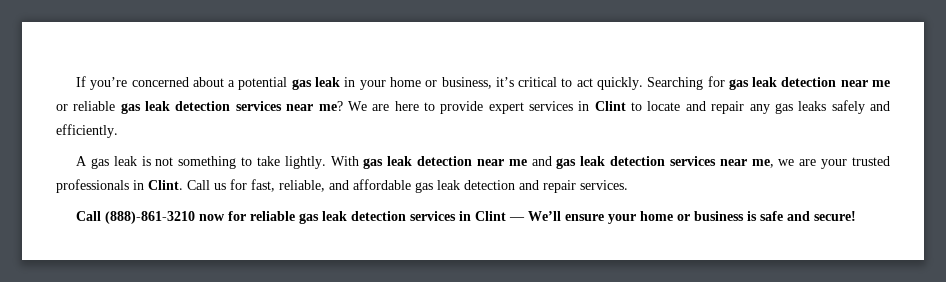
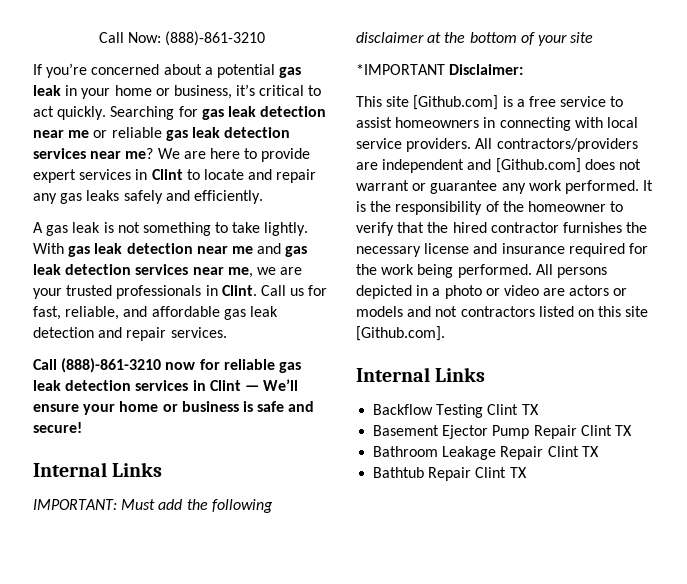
+ Call Now: (888)-861-3210
  Call (888)-861-3210 now for reliable gas leak detection services in Clint — We’ll ensure your home or business is safe and secure!
+ Internal Links
+ IMPORTANT: Must add the following disclaimer at the bottom of your site
+ *IMPORTANT Disclaimer:
+ This site [Github.com] is a free service to assist homeowners in connecting with local service providers. All contractors/providers are independent and [Github.com] does not warrant or guarantee any work performed. It is the responsibility of the homeowner to verify that the hired contractor furnishes the necessary license and insurance required for the work being performed. All persons depicted in a photo or video are actors or models and not contractors listed on this site [Github.com].
+ Internal Links
+ Backflow Testing Clint TX
+ Basement Ejector Pump Repair Clint TX
+ Bathroom Leakage Repair Clint TX
+ Bathtub Repair Clint TX

